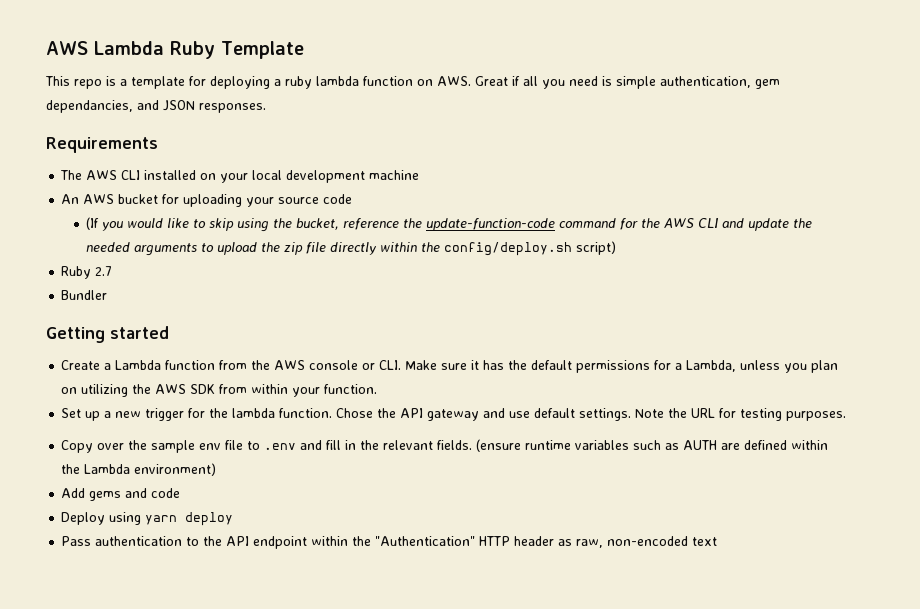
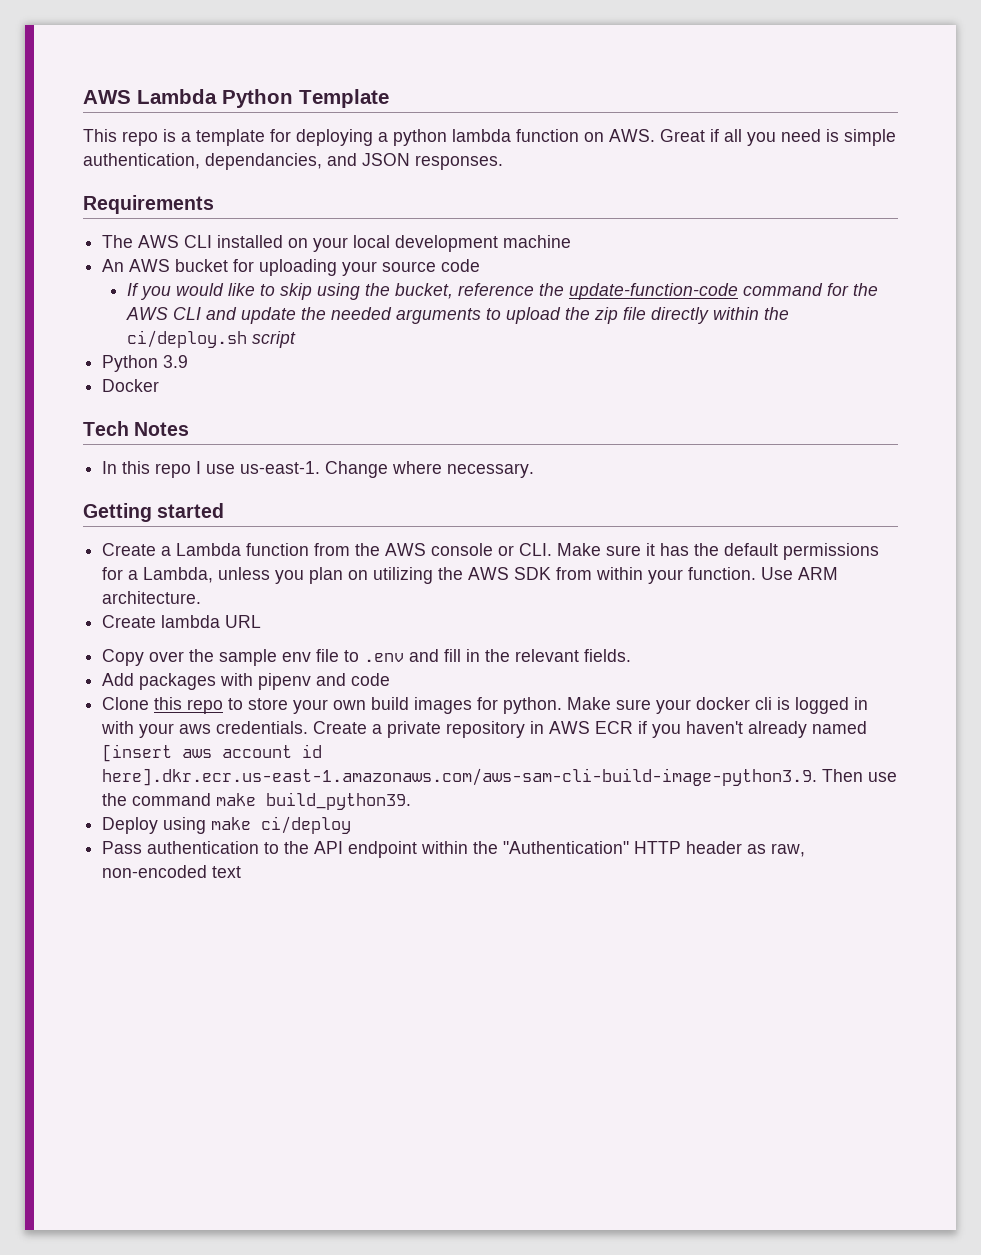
- AWS Lambda Ruby Template
+ AWS Lambda Python Template
- This repo is a template for deploying a ruby lambda function on AWS. Great if all you need is simple authentication, gem dependancies, and JSON responses.
+ This repo is a template for deploying a python lambda function on AWS. Great if all you need is simple authentication, dependancies, and JSON responses.
- (If you would like to skip using the bucket, reference the update-function-code command for the AWS CLI and update the needed arguments to upload the zip file directly within the config/deploy.sh script)
- Ruby 2.7
- Bundler
+ If you would like to skip using the bucket, reference the update-function-code command for the AWS CLI and update the needed arguments to upload the zip file directly within the ci/deploy.sh script
+ Python 3.9
+ Docker
+ Tech Notes
+ In this repo I use us-east-1. Change where necessary.
- Create a Lambda function from the AWS console or CLI. Make sure it has the default permissions for a Lambda, unless you plan on utilizing the AWS SDK from within your function.
- Set up a new trigger for the lambda function. Chose the API gateway and use default settings. Note the URL for testing purposes.
+ Create a Lambda function from the AWS console or CLI. Make sure it has the default permissions for a Lambda, unless you plan on utilizing the AWS SDK from within your function. Use ARM architecture.
+ Create lambda URL
- Copy over the sample env file to .env and fill in the relevant fields. (ensure runtime variables such as AUTH are defined within the Lambda environment)
- Add gems and code
+ Copy over the sample env file to .env and fill in the relevant fields.
+ Add packages with pipenv and code
+ Clone this repo to store your own build images for python. Make sure your docker cli is logged in with your aws credentials. Create a private repository in AWS ECR if you haven't already named [insert aws account id here].dkr.ecr.us-east-1.amazonaws.com/aws-sam-cli-build-image-python3.9. Then use the command make build_python39.
- Deploy using yarn deploy
+ Deploy using make ci/deploy

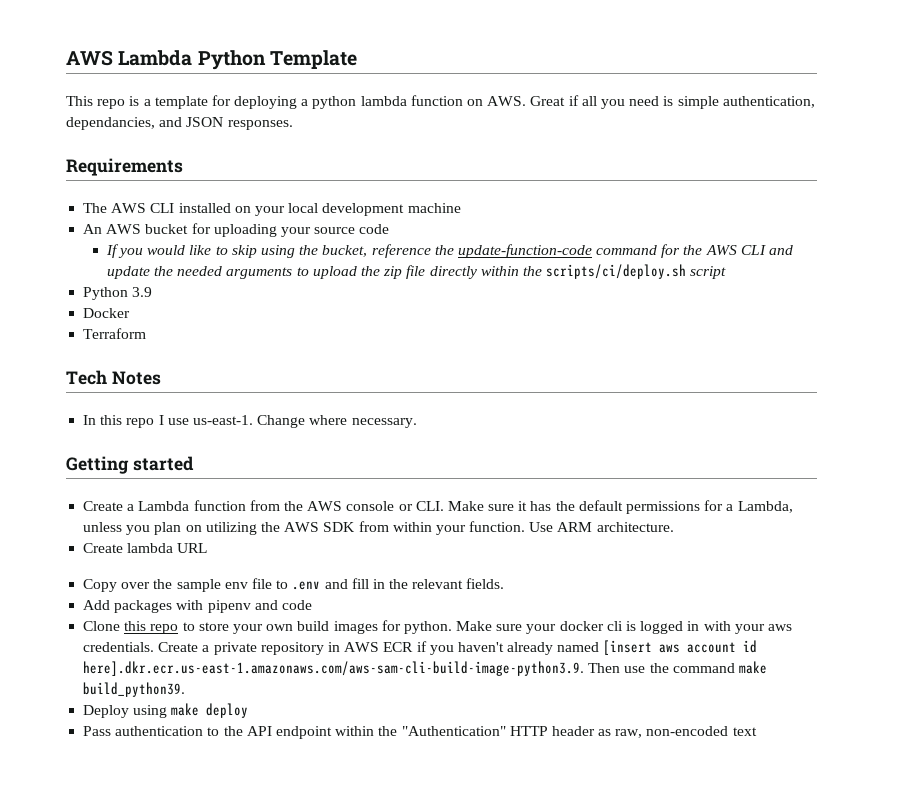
- If you would like to skip using the bucket, reference the update-function-code command for the AWS CLI and update the needed arguments to upload the zip file directly within the ci/deploy.sh script
+ If you would like to skip using the bucket, reference the update-function-code command for the AWS CLI and update the needed arguments to upload the zip file directly within the scripts/ci/deploy.sh script
+ Terraform
- Deploy using make ci/deploy
+ Deploy using make deploy

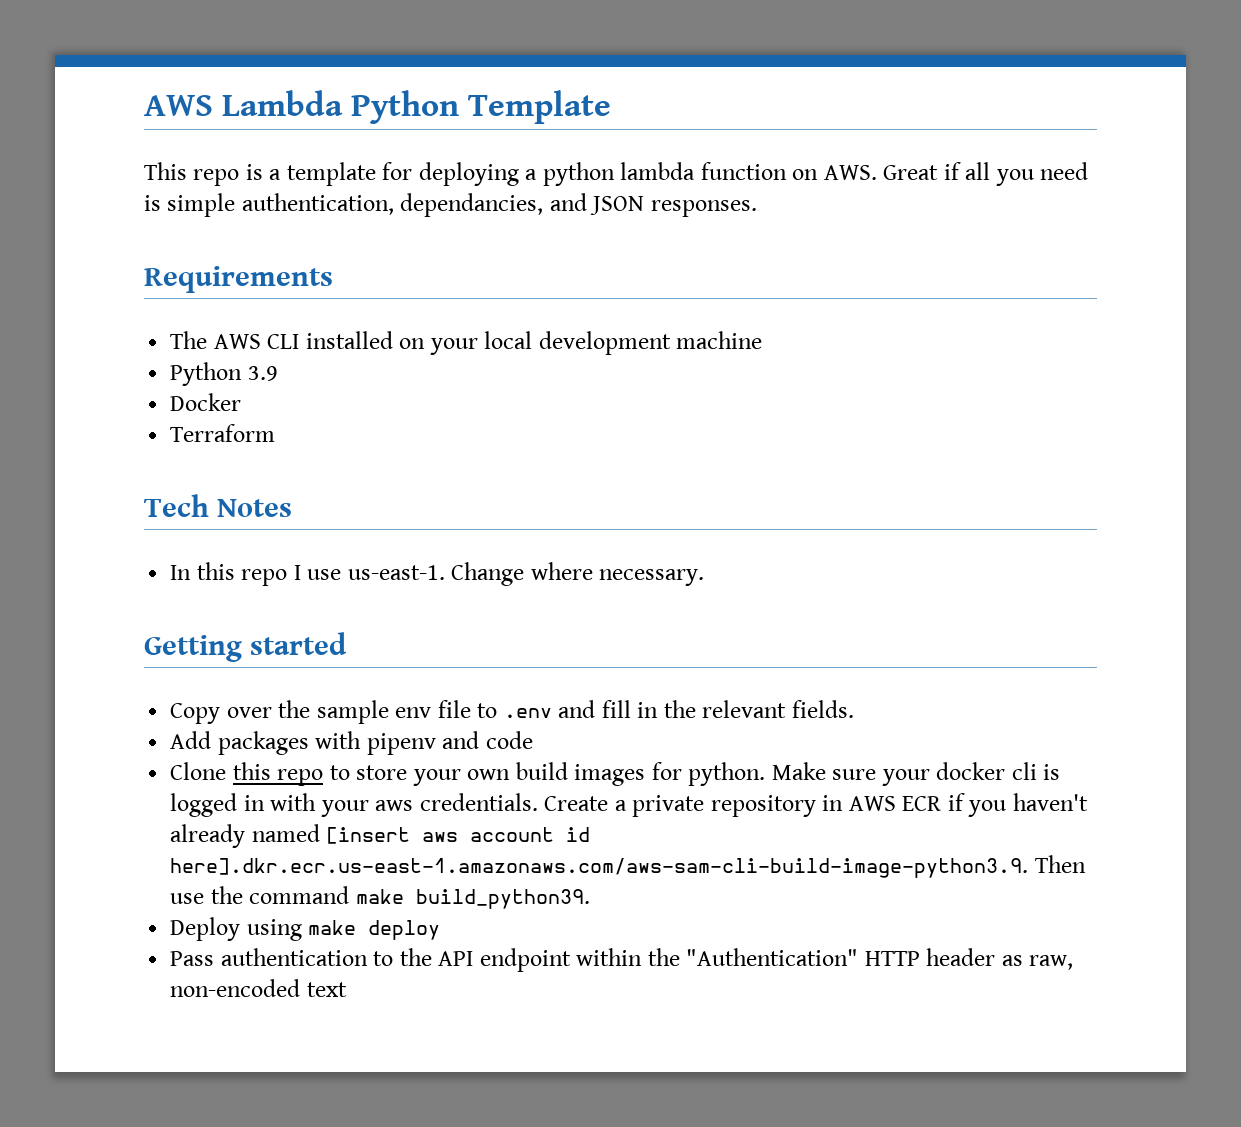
- An AWS bucket for uploading your source code
- If you would like to skip using the bucket, reference the update-function-code command for the AWS CLI and update the needed arguments to upload the zip file directly within the scripts/ci/deploy.sh script
- Create a Lambda function from the AWS console or CLI. Make sure it has the default permissions for a Lambda, unless you plan on utilizing the AWS SDK from within your function. Use ARM architecture.
- Create lambda URL

